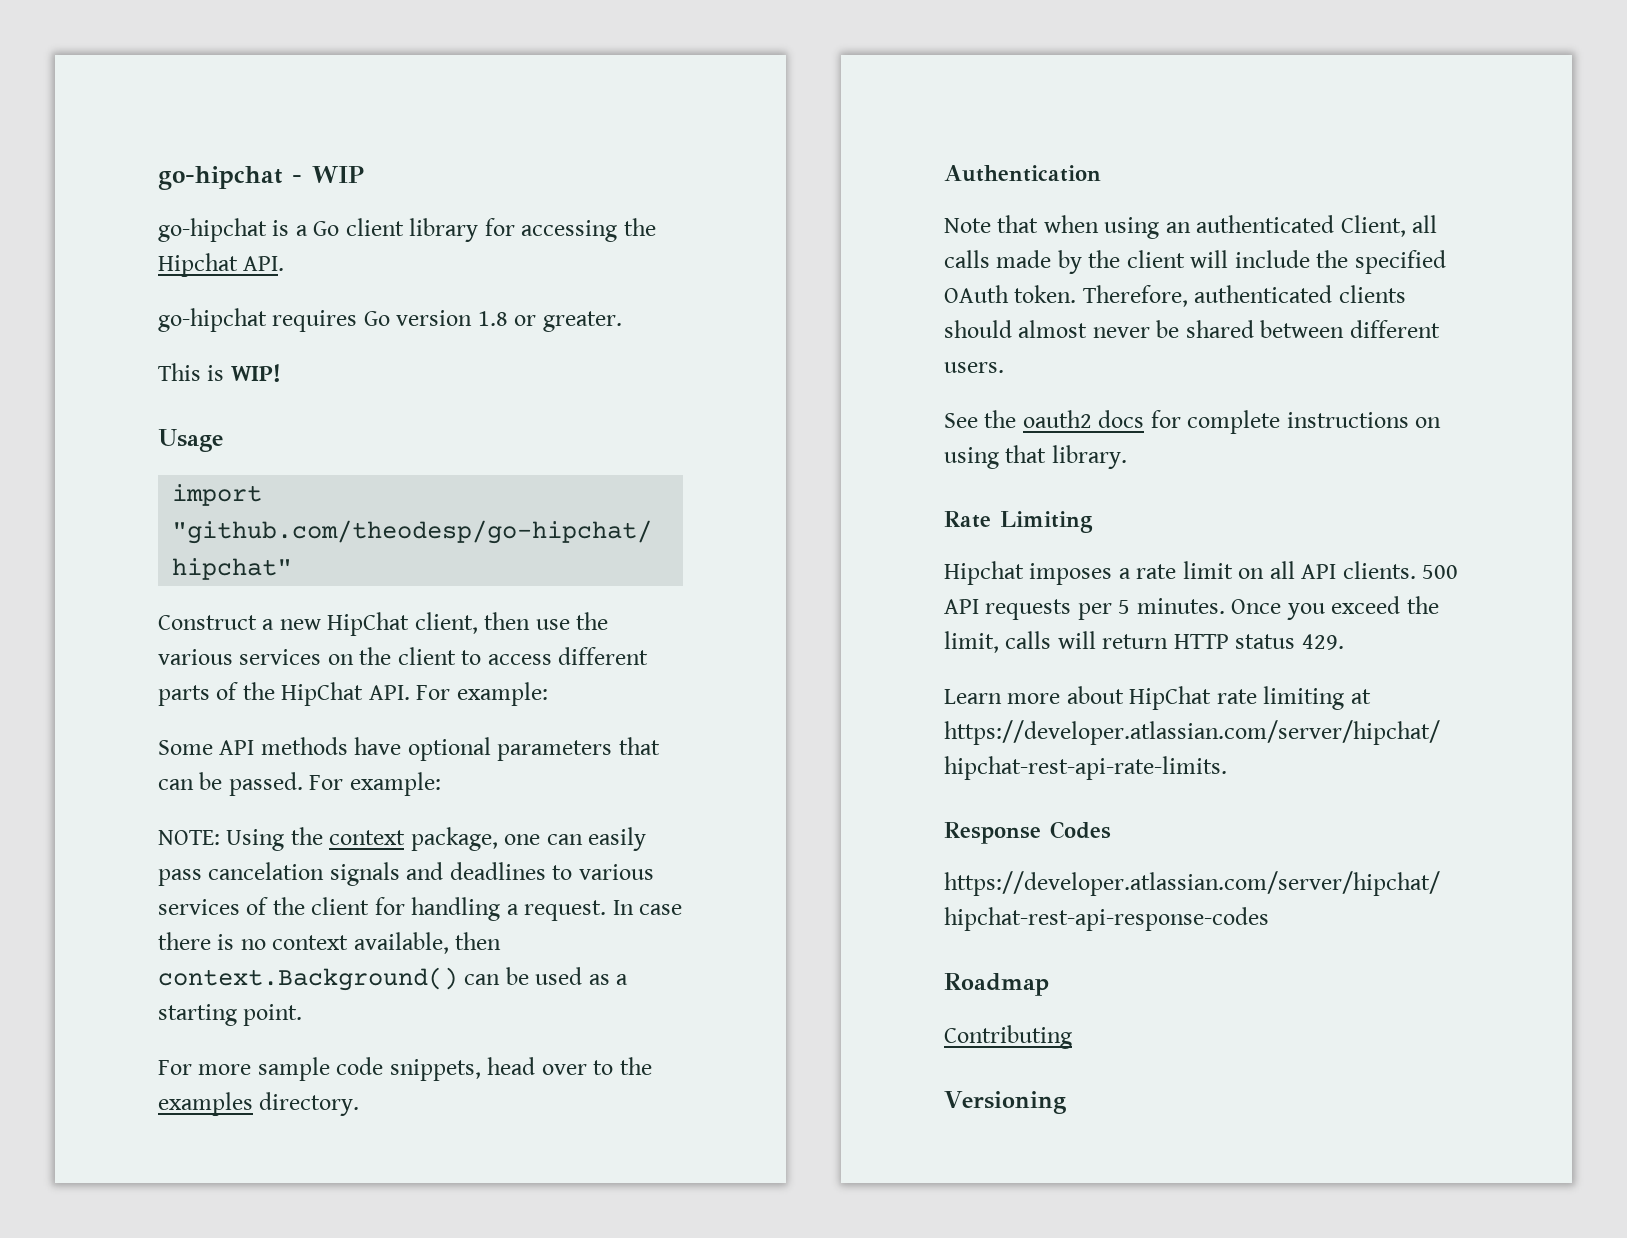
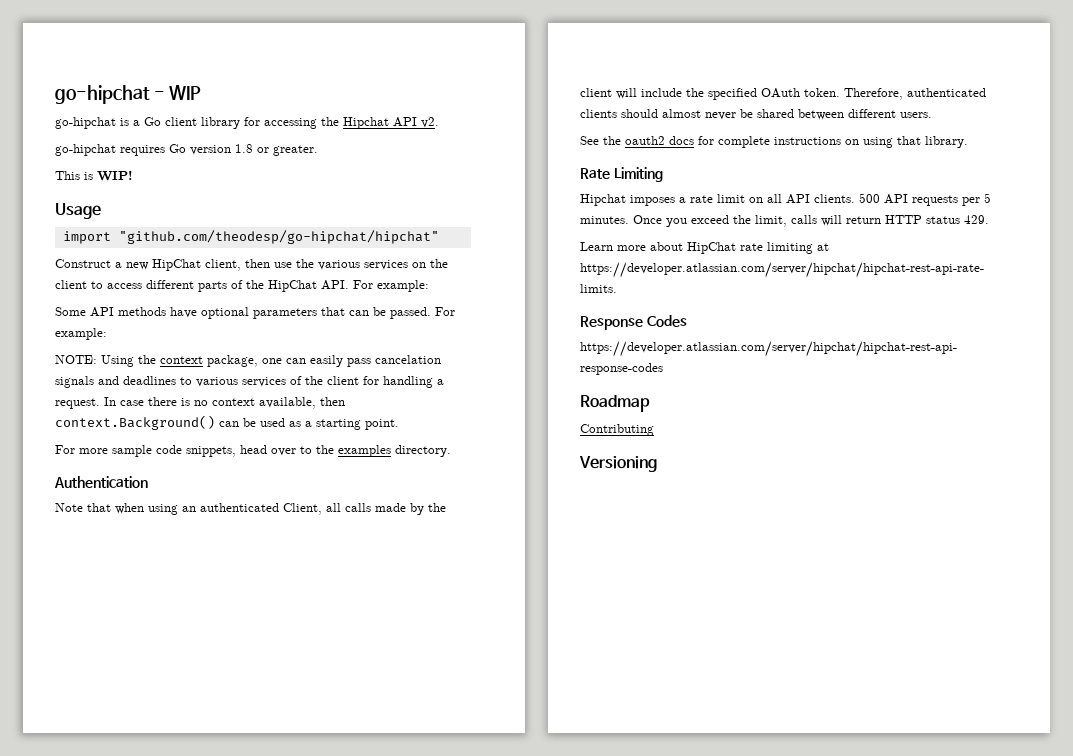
- go-hipchat is a Go client library for accessing the Hipchat API.
+ go-hipchat is a Go client library for accessing the Hipchat API v2.

